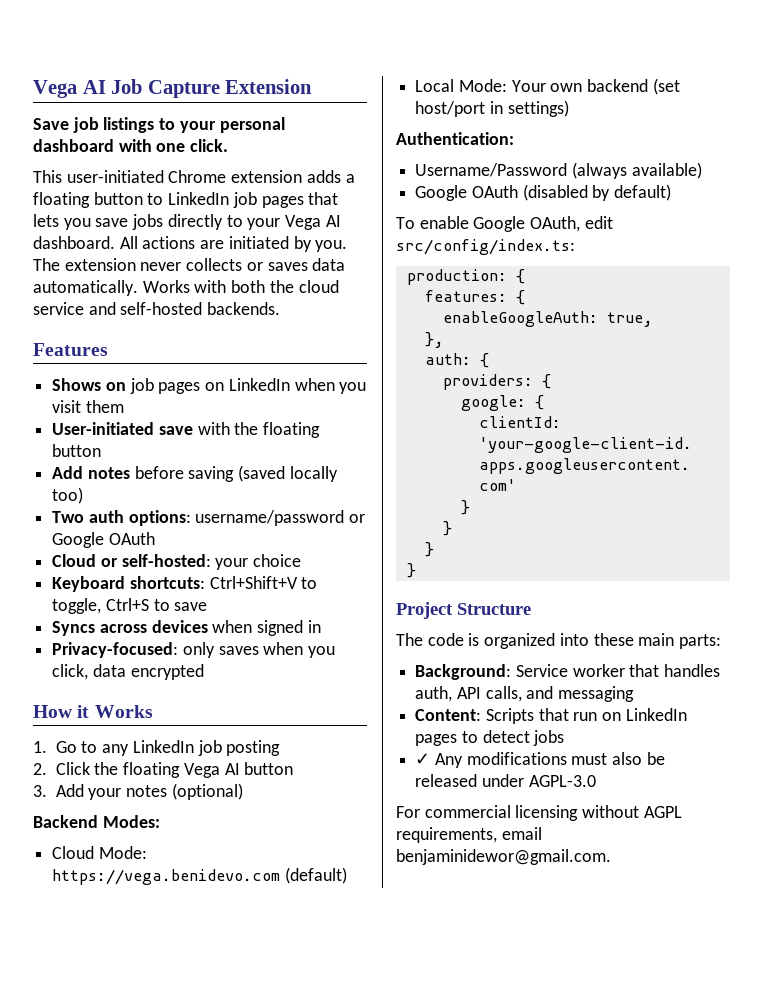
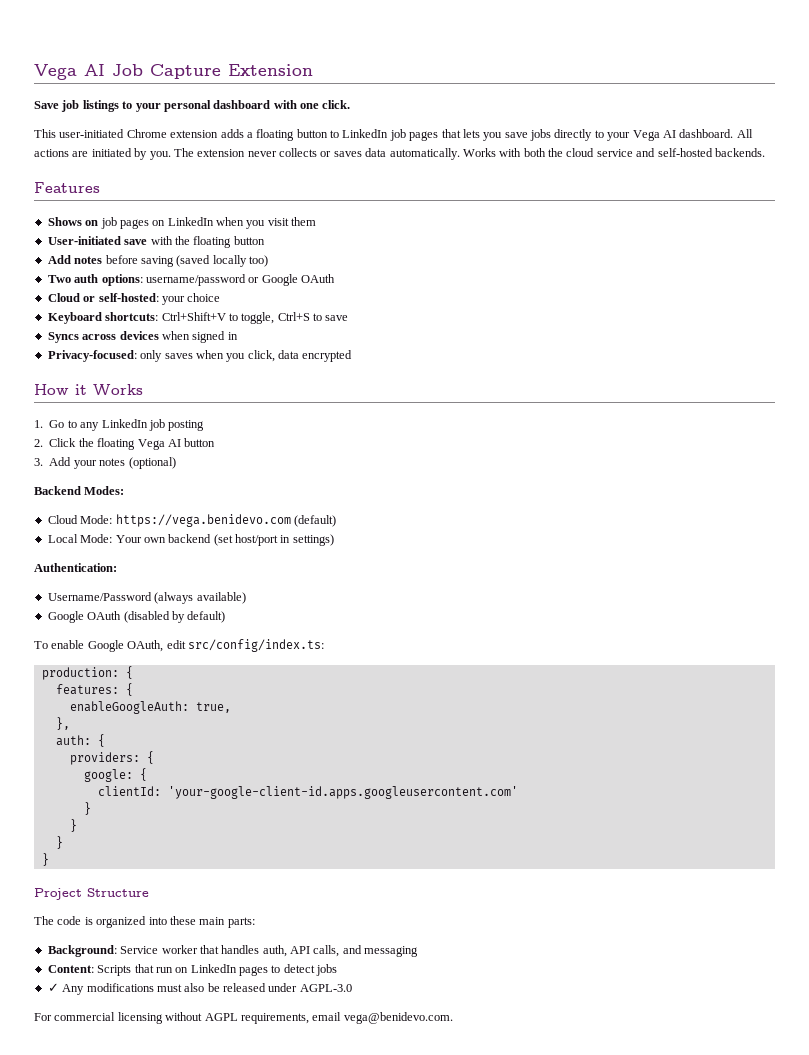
- For commercial licensing without AGPL requirements, email benjaminidewor@gmail.com.
+ For commercial licensing without AGPL requirements, email vega@benidevo.com.

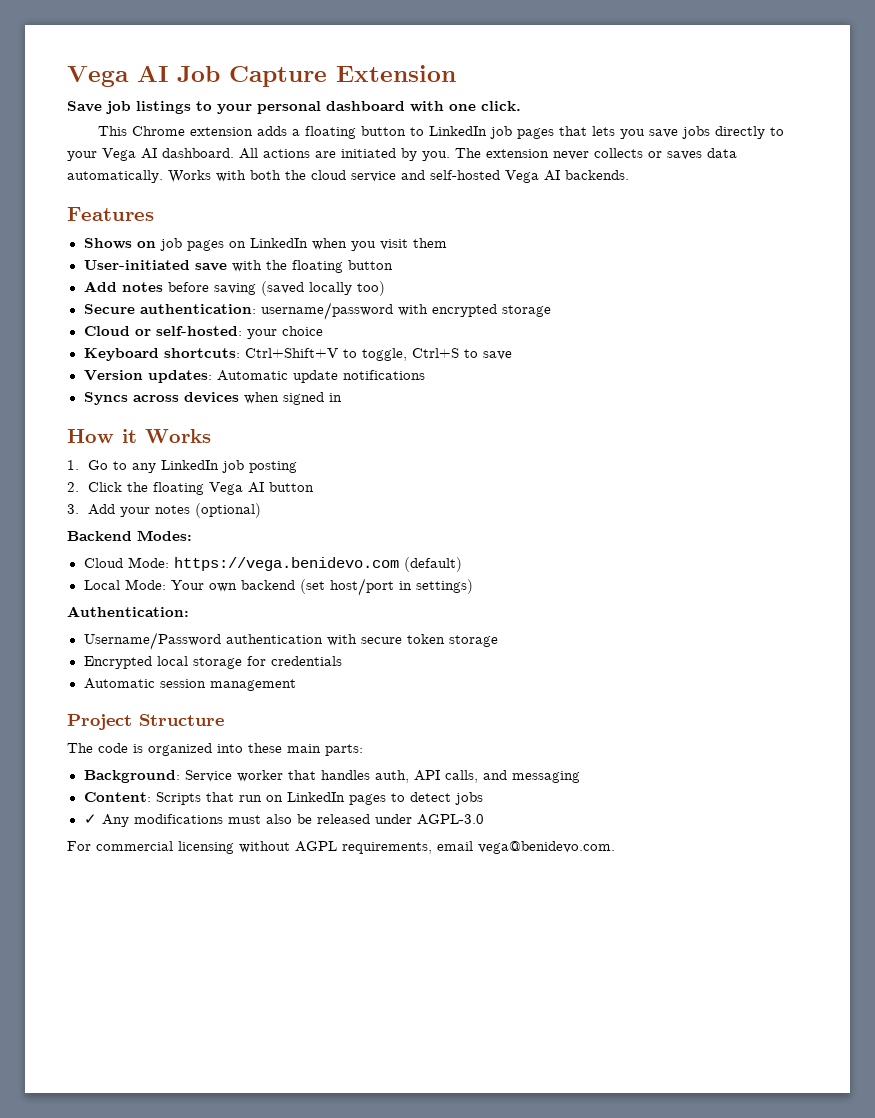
- This user-initiated Chrome extension adds a floating button to LinkedIn job pages that lets you save jobs directly to your Vega AI dashboard.
+ This Chrome extension adds a floating button to LinkedIn job pages that lets you save jobs directly to your Vega AI dashboard.
- Works with both the cloud service and self-hosted backends.
+ Works with both the cloud service and self-hosted Vega AI backends.
- Two auth options: username/password or Google OAuth
+ Secure authentication: username/password with encrypted storage
+ Version updates: Automatic update notifications
- Privacy-focused: only saves when you click, data encrypted
- Username/Password (always available)
- Google OAuth (disabled by default)
- To enable Google OAuth, edit src/config/index.ts:
- production: {
- features: {
- enableGoogleAuth: true,
- },
- auth: {
- providers: {
- google: {
- clientId: 'your-google-client-id.apps.googleusercontent.com'
- }
- }
- }
- }
+ Username/Password authentication with secure token storage
+ Encrypted local storage for credentials
+ Automatic session management

